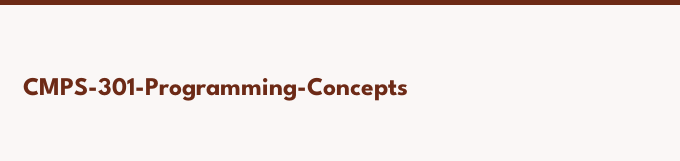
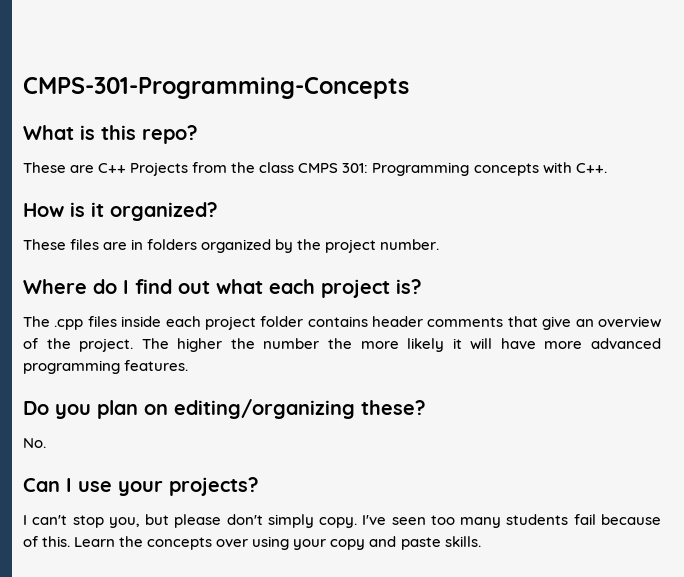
+ What is this repo?
+ These are C++ Projects from the class CMPS 301: Programming concepts with C++.
+ How is it organized?
+ These files are in folders organized by the project number.
+ Where do I find out what each project is?
+ The .cpp files inside each project folder contains header comments that give an overview of the project. The higher the number the more likely it will have more advanced programming features.
+ Do you plan on editing/organizing these?
+ No.
+ Can I use your projects?
+ I can't stop you, but please don't simply copy. I've seen too many students fail because of this. Learn the concepts over using your copy and paste skills.

